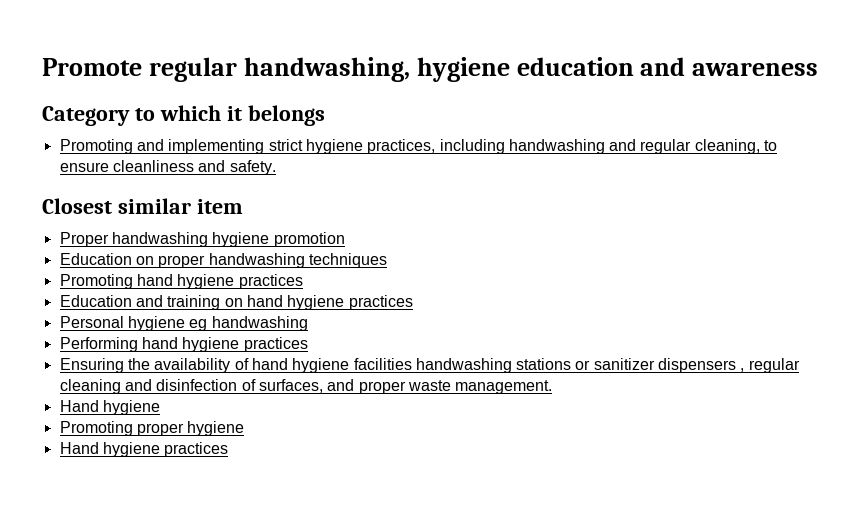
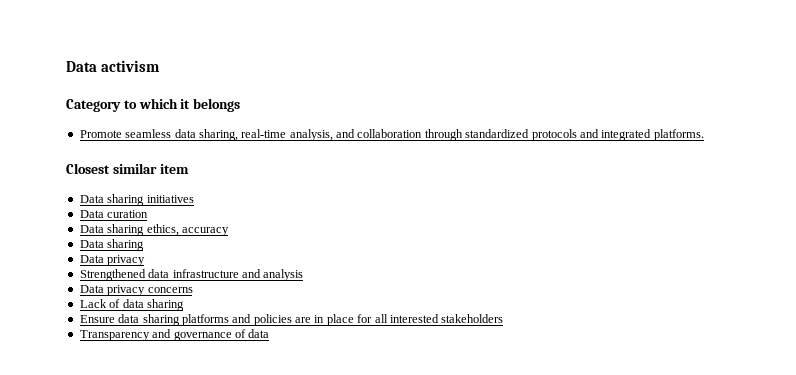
- Promote regular handwashing, hygiene education and awareness
+ Data activism
- Promoting and implementing strict hygiene practices, including handwashing and regular cleaning, to ensure cleanliness and safety.
+ Promote seamless data sharing, real-time analysis, and collaboration through standardized protocols and integrated platforms.
  Closest similar item
- Proper handwashing hygiene promotion
- Education on proper handwashing techniques
- Promoting hand hygiene practices
- Education and training on hand hygiene practices
- Personal hygiene eg handwashing
- Performing hand hygiene practices
- Ensuring the availability of hand hygiene facilities handwashing stations or sanitizer dispensers , regular cleaning and disinfection of surfaces, and proper waste management.
- Hand hygiene
- Promoting proper hygiene
- Hand hygiene practices
+ Data sharing initiatives
+ Data curation
+ Data sharing ethics, accuracy
+ Data sharing
+ Data privacy
+ Strengthened data infrastructure and analysis
+ Data privacy concerns
+ Lack of data sharing
+ Ensure data sharing platforms and policies are in place for all interested stakeholders
+ Transparency and governance of data

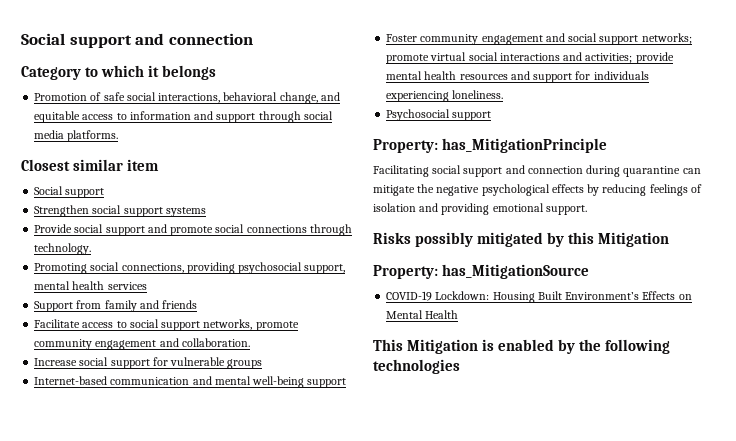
- Data activism
+ Social support and connection
- Promote seamless data sharing, real-time analysis, and collaboration through standardized protocols and integrated platforms.
+ Promotion of safe social interactions, behavioral change, and equitable access to information and support through social media platforms.
  Closest similar item
- Data sharing initiatives
- Data curation
- Data sharing ethics, accuracy
- Data sharing
- Data privacy
- Strengthened data infrastructure and analysis
- Data privacy concerns
- Lack of data sharing
- Ensure data sharing platforms and policies are in place for all interested stakeholders
- Transparency and governance of data
+ Social support
+ Strengthen social support systems
+ Provide social support and promote social connections through technology.
+ Promoting social connections, providing psychosocial support, mental health services
+ Support from family and friends
+ Facilitate access to social support networks, promote community engagement and collaboration.
+ Increase social support for vulnerable groups
+ Internet-based communication and mental well-being support
+ Foster community engagement and social support networks; promote virtual social interactions and activities; provide mental health resources and support for individuals experiencing loneliness.
+ Psychosocial support
+ Property: has_MitigationPrinciple
+ Facilitating social support and connection during quarantine can mitigate the negative psychological effects by reducing feelings of isolation and providing emotional support.
+ Risks possibly mitigated by this Mitigation
+ Property: has_MitigationSource
+ COVID-19 Lockdown: Housing Built Environment’s Effects on Mental Health
+ This Mitigation is enabled by the following technologies

